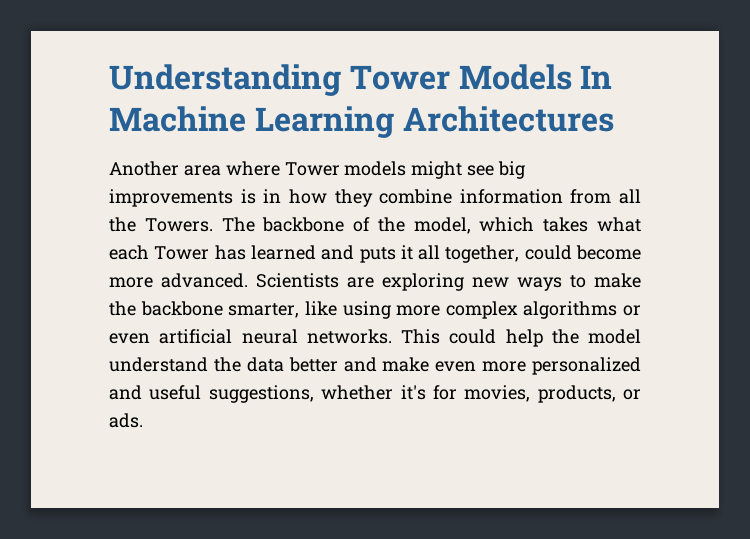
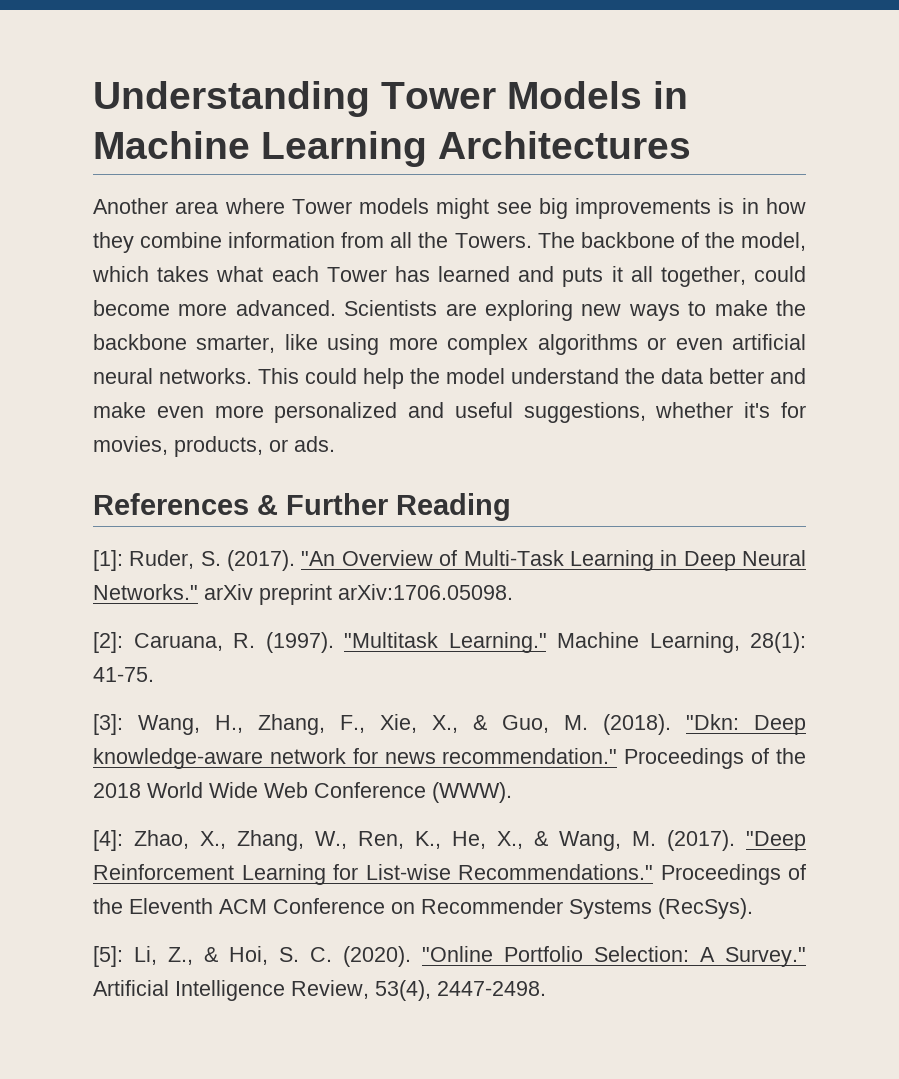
- Understanding Tower Models In Machine Learning Architectures
+ Understanding Tower Models in Machine Learning Architectures
+ References & Further Reading
+ [1]: Ruder, S. (2017). "An Overview of Multi-Task Learning in Deep Neural Networks." arXiv preprint arXiv:1706.05098.
+ [2]: Caruana, R. (1997). "Multitask Learning." Machine Learning, 28(1): 41-75.
+ [3]: Wang, H., Zhang, F., Xie, X., & Guo, M. (2018). "Dkn: Deep knowledge-aware network for news recommendation." Proceedings of the 2018 World Wide Web Conference (WWW).
+ [4]: Zhao, X., Zhang, W., Ren, K., He, X., & Wang, M. (2017). "Deep Reinforcement Learning for List-wise Recommendations." Proceedings of the Eleventh ACM Conference on Recommender Systems (RecSys).
+ [5]: Li, Z., & Hoi, S. C. (2020). "Online Portfolio Selection: A Survey." Artificial Intelligence Review, 53(4), 2447-2498.

